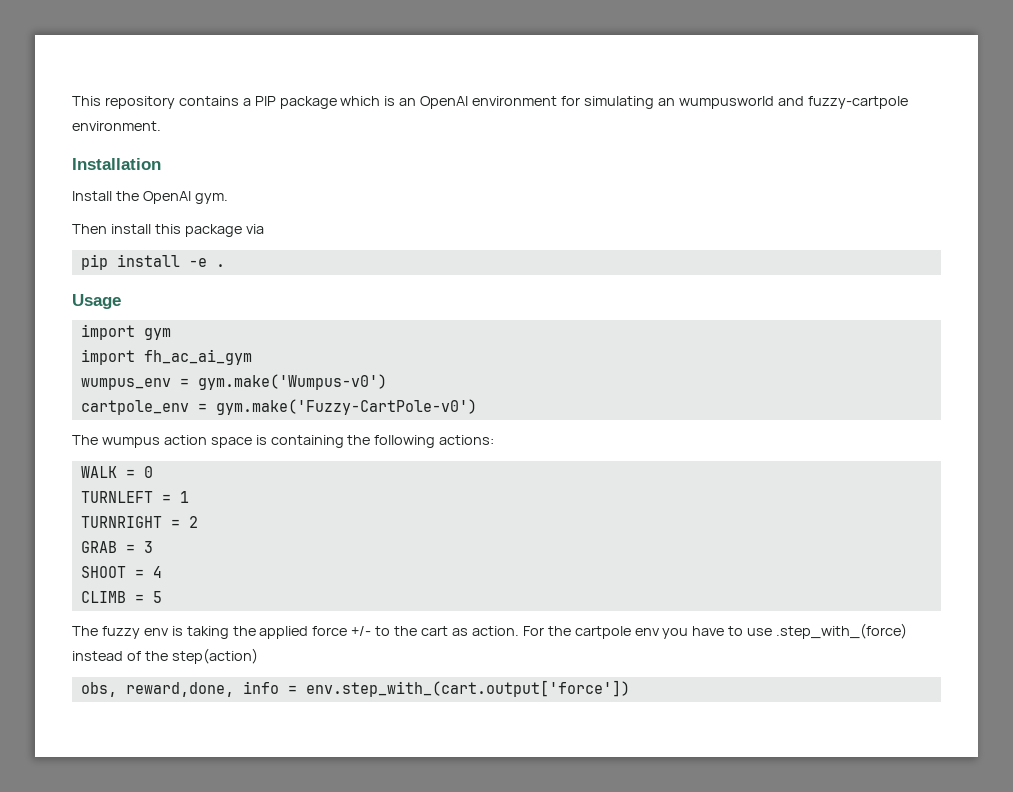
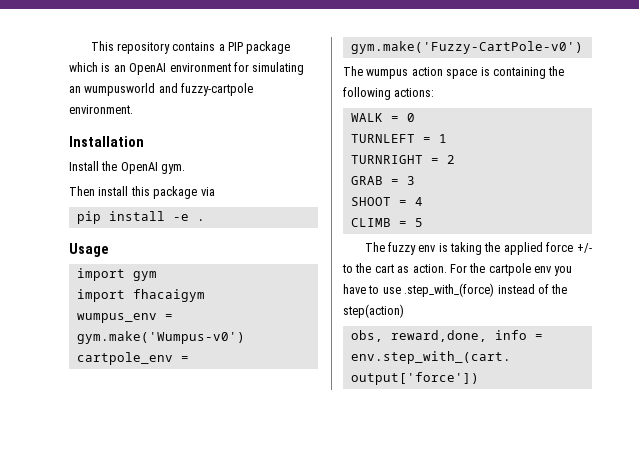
- import fh_ac_ai_gym
+ import fhacaigym

